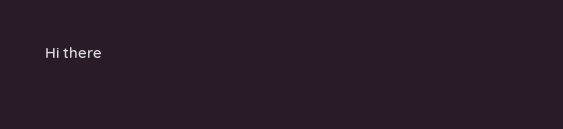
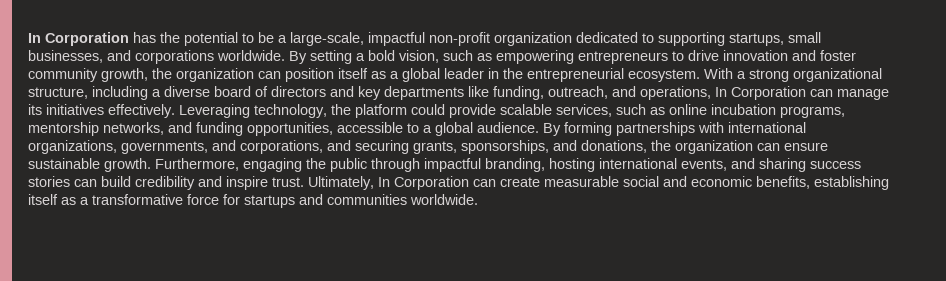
- Hi there
+ In Corporation has the potential to be a large-scale, impactful non-profit organization dedicated to supporting startups, small businesses, and corporations worldwide. By setting a bold vision, such as empowering entrepreneurs to drive innovation and foster community growth, the organization can position itself as a global leader in the entrepreneurial ecosystem. With a strong organizational structure, including a diverse board of directors and key departments like funding, outreach, and operations, In Corporation can manage its initiatives effectively. Leveraging technology, the platform could provide scalable services, such as online incubation programs, mentorship networks, and funding opportunities, accessible to a global audience. By forming partnerships with international organizations, governments, and corporations, and securing grants, sponsorships, and donations, the organization can ensure sustainable growth. Furthermore, engaging the public through impactful branding, hosting international events, and sharing success stories can build credibility and inspire trust. Ultimately, In Corporation can create measurable social and economic benefits, establishing itself as a transformative force for startups and communities worldwide.

